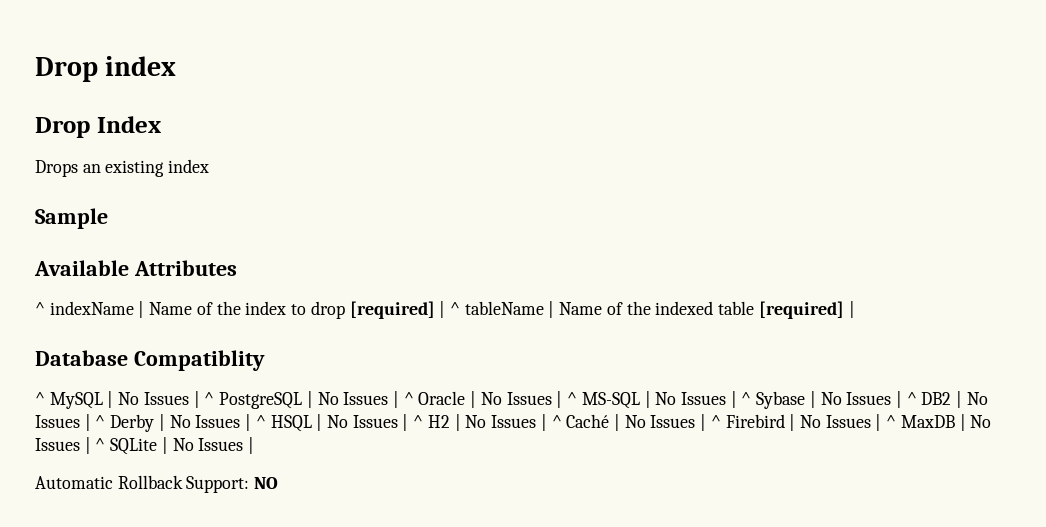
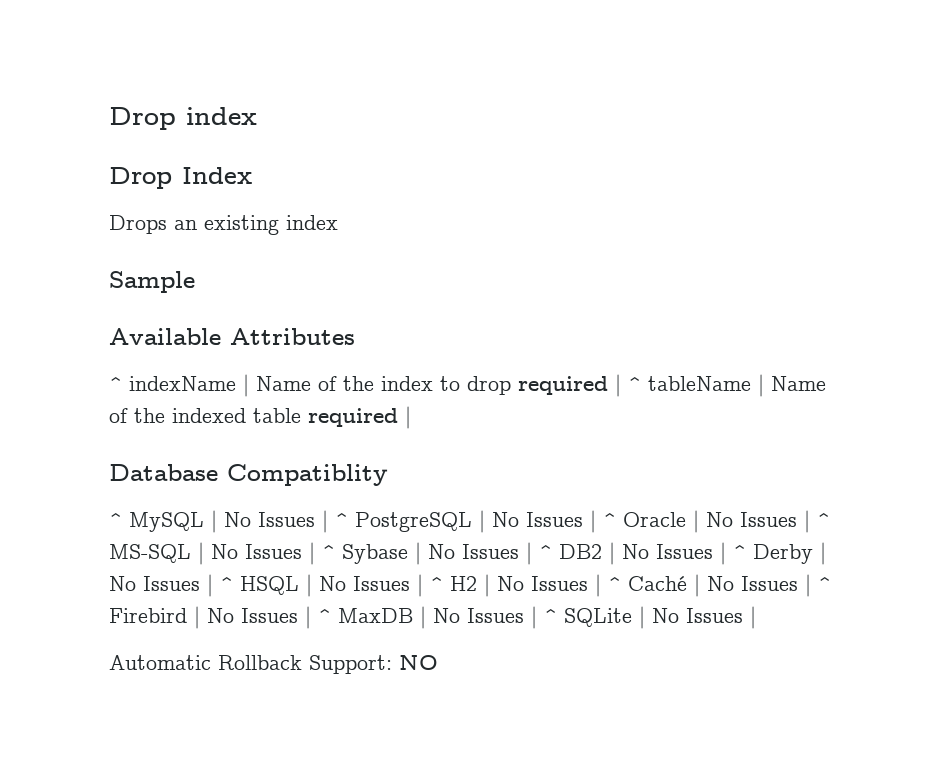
- ^ indexName | Name of the index to drop [required] | ^ tableName | Name of the indexed table [required] |
+ ^ indexName | Name of the index to drop required | ^ tableName | Name of the indexed table required |

